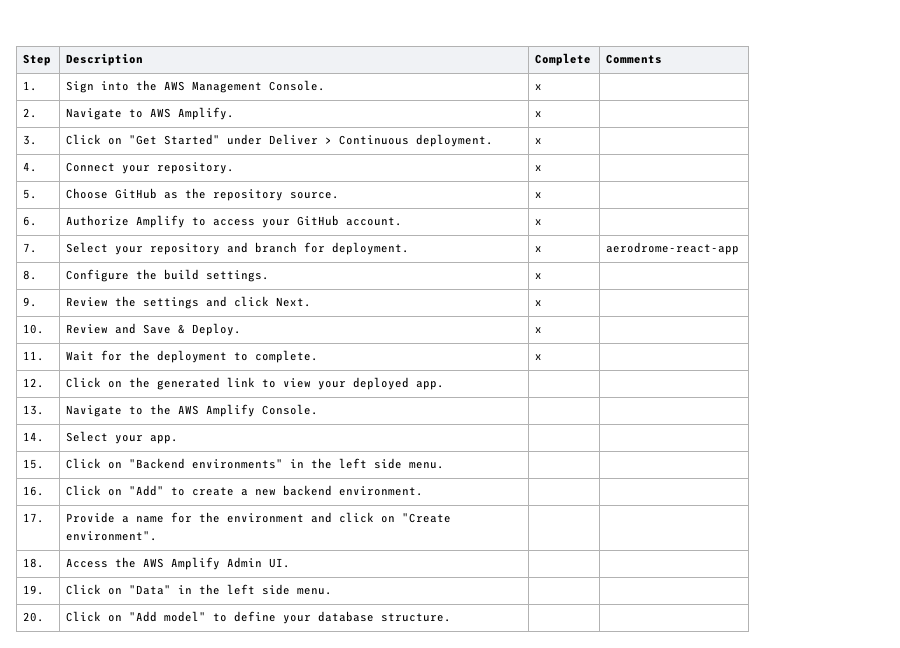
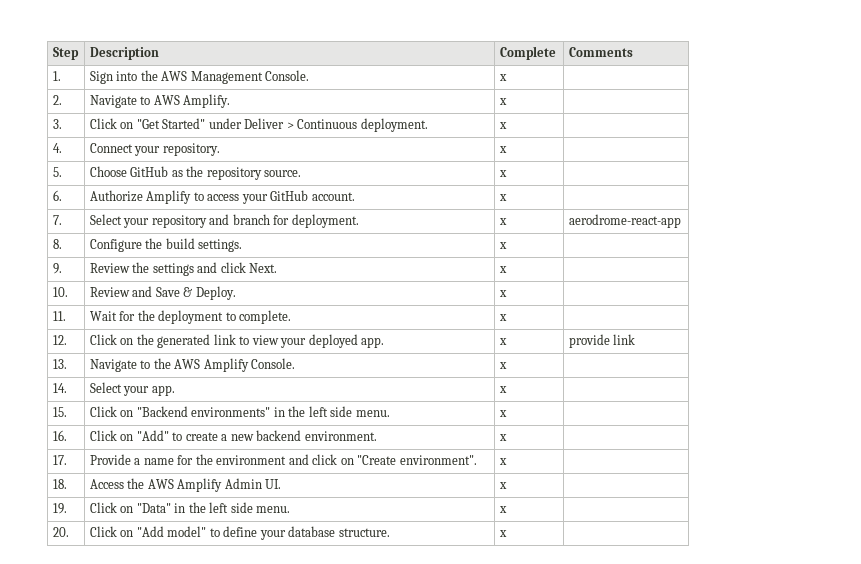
- 12. | Click on the generated link to view your deployed app. | |
+ 12. | Click on the generated link to view your deployed app. | x | provide link
- 13. | Navigate to the AWS Amplify Console. | |
+ 13. | Navigate to the AWS Amplify Console. | x |
- 14. | Select your app. | |
+ 14. | Select your app. | x |
- 15. | Click on "Backend environments" in the left side menu. | |
+ 15. | Click on "Backend environments" in the left side menu. | x |
- 16. | Click on "Add" to create a new backend environment. | |
+ 16. | Click on "Add" to create a new backend environment. | x |
- 17. | Provide a name for the environment and click on "Create environment". | |
+ 17. | Provide a name for the environment and click on "Create environment". | x |
- 18. | Access the AWS Amplify Admin UI. | |
+ 18. | Access the AWS Amplify Admin UI. | x |
- 19. | Click on "Data" in the left side menu. | |
+ 19. | Click on "Data" in the left side menu. | x |
- 20. | Click on "Add model" to define your database structure. | |
+ 20. | Click on "Add model" to define your database structure. | x |

